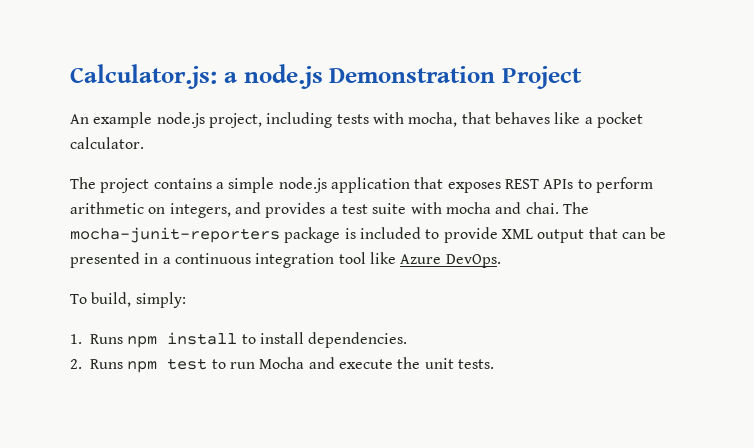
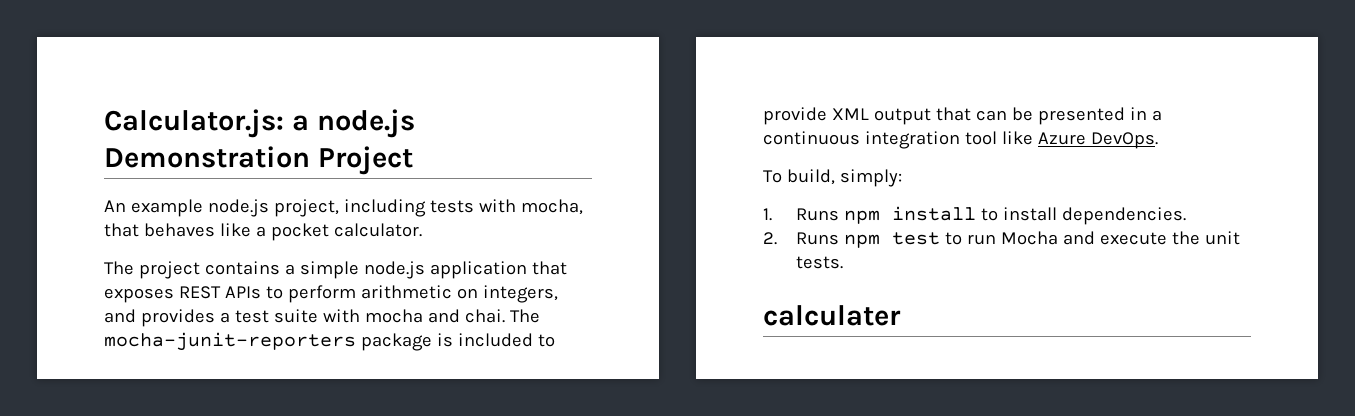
+ calculater

